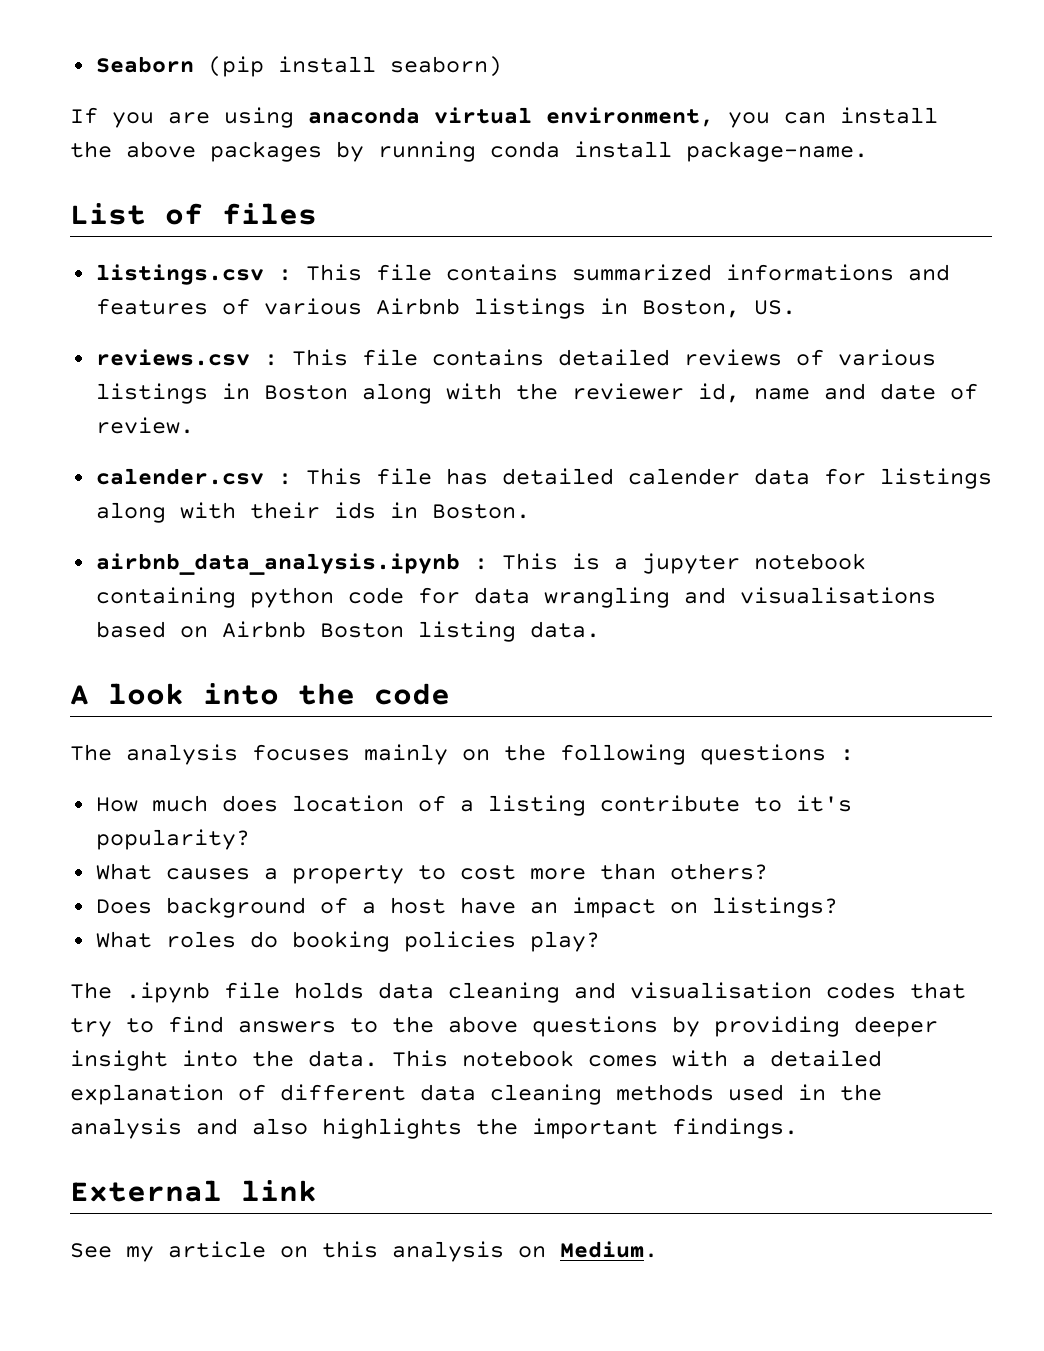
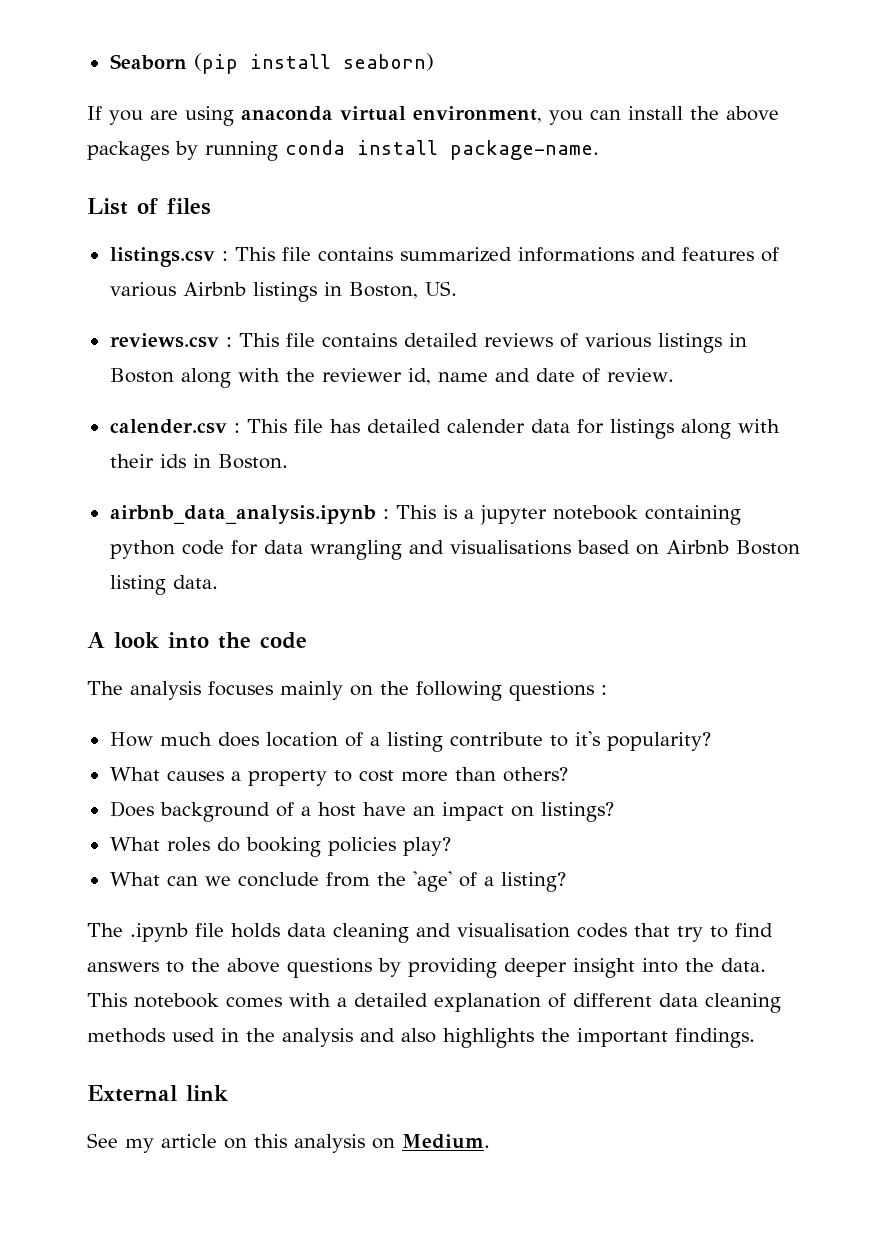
+ What can we conclude from the 'age' of a listing?

